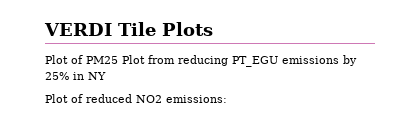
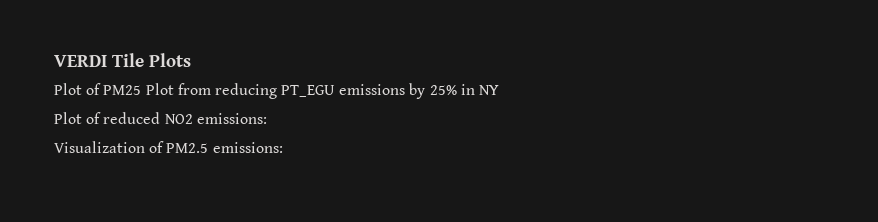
+ Visualization of PM2.5 emissions:

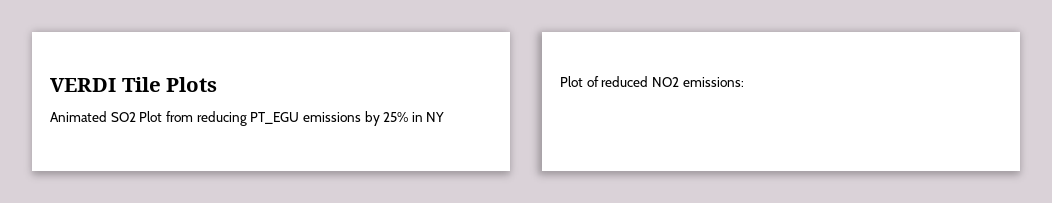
- Plot of PM25 Plot from reducing PT_EGU emissions by 25% in NY
+ Animated SO2 Plot from reducing PT_EGU emissions by 25% in NY
- Visualization of PM2.5 emissions:

